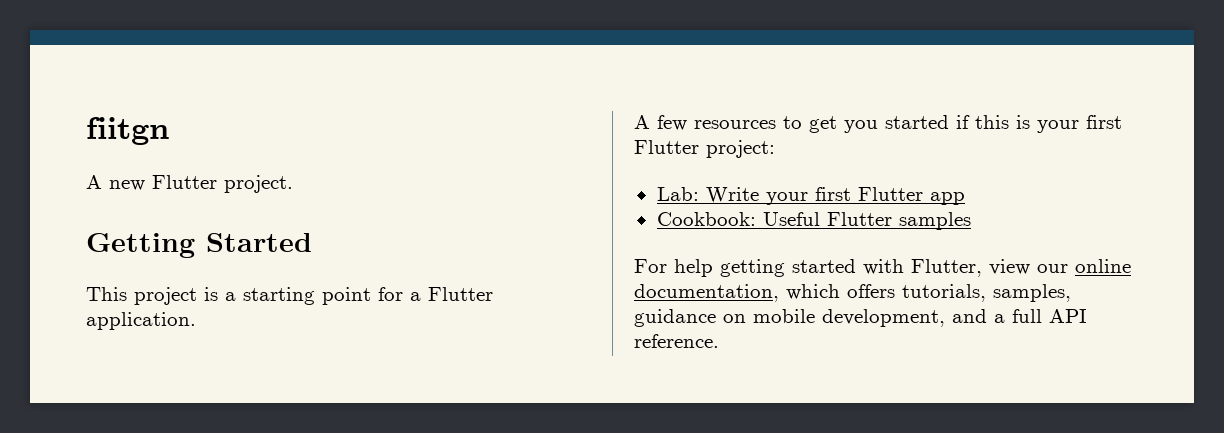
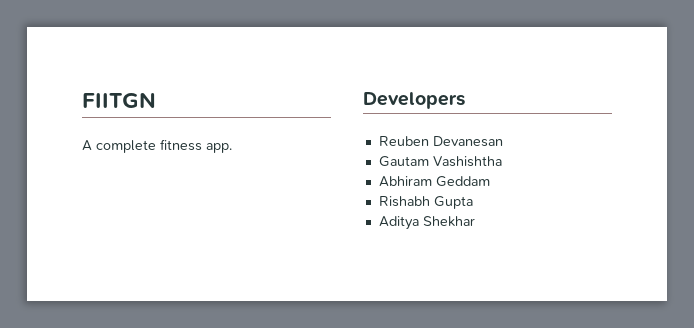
- fiitgn
- A new Flutter project.
- Getting Started
- This project is a starting point for a Flutter application.
- A few resources to get you started if this is your first Flutter project:
- Lab: Write your first Flutter app
- Cookbook: Useful Flutter samples
- For help getting started with Flutter, view our online documentation, which offers tutorials, samples, guidance on mobile development, and a full API reference.
+ FIITGN
+ A complete fitness app.
+ Developers
+ Reuben Devanesan
+ Gautam Vashishtha
+ Abhiram Geddam
+ Rishabh Gupta
+ Aditya Shekhar

